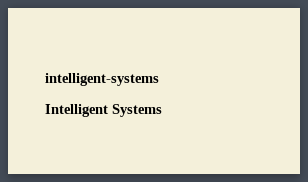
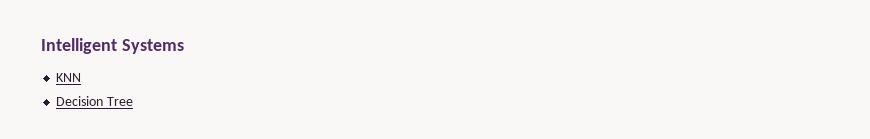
- intelligent-systems
+ KNN
+ Decision Tree

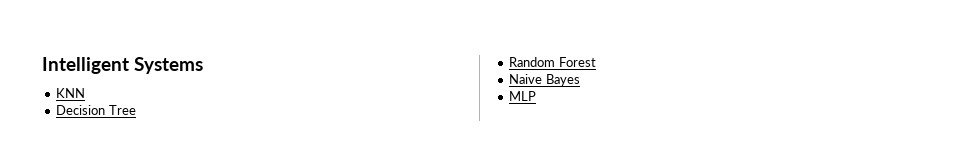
+ Random Forest
+ Naive Bayes
+ MLP

